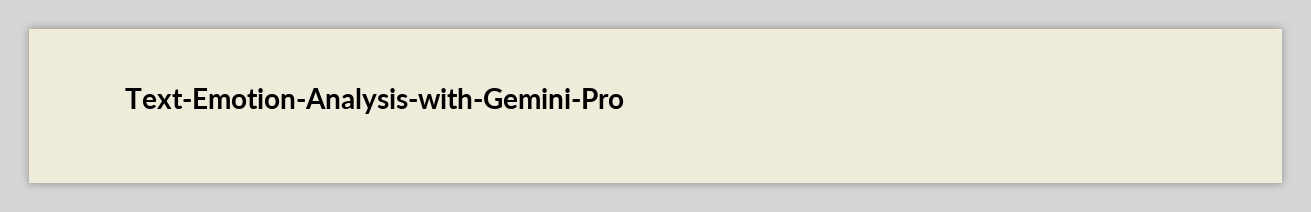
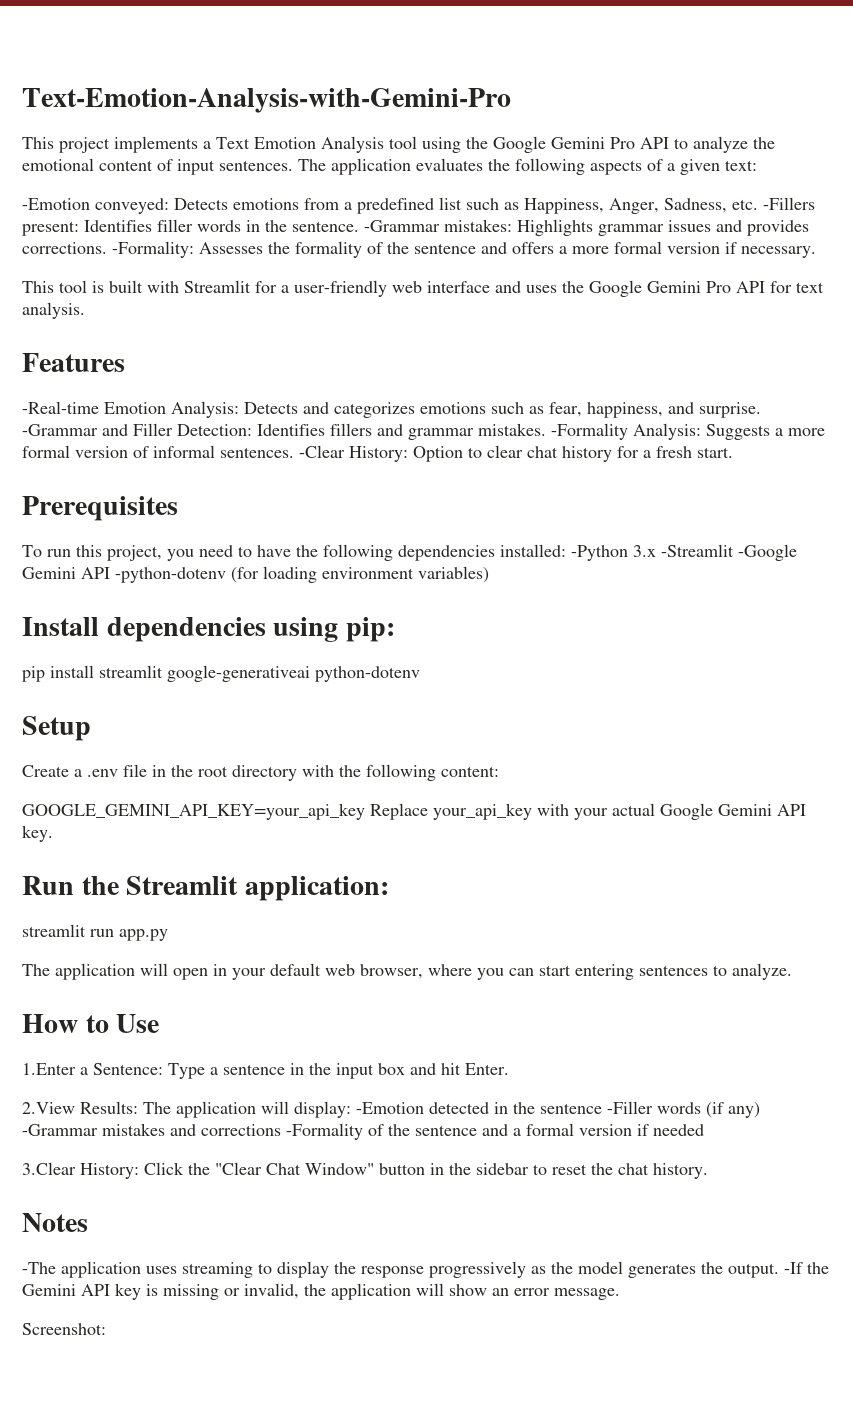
+ This project implements a Text Emotion Analysis tool using the Google Gemini Pro API to analyze the emotional content of input sentences. The application evaluates the following aspects of a given text:
+ -Emotion conveyed: Detects emotions from a predefined list such as Happiness, Anger, Sadness, etc. -Fillers present: Identifies filler words in the sentence. -Grammar mistakes: Highlights grammar issues and provides corrections. -Formality: Assesses the formality of the sentence and offers a more formal version if necessary.
+ This tool is built with Streamlit for a user-friendly web interface and uses the Google Gemini Pro API for text analysis.
+ Features
+ -Real-time Emotion Analysis: Detects and categorizes emotions such as fear, happiness, and surprise. -Grammar and Filler Detection: Identifies fillers and grammar mistakes. -Formality Analysis: Suggests a more formal version of informal sentences. -Clear History: Option to clear chat history for a fresh start.
+ Prerequisites
+ To run this project, you need to have the following dependencies installed: -Python 3.x -Streamlit -Google Gemini API -python-dotenv (for loading environment variables)
+ Install dependencies using pip:
+ pip install streamlit google-generativeai python-dotenv
+ Setup
+ Create a .env file in the root directory with the following content:
+ GOOGLE_GEMINI_API_KEY=your_api_key Replace your_api_key with your actual Google Gemini API key.
+ Run the Streamlit application:
+ streamlit run app.py
+ The application will open in your default web browser, where you can start entering sentences to analyze.
+ How to Use
+ 1.Enter a Sentence: Type a sentence in the input box and hit Enter.
+ 2.View Results: The application will display: -Emotion detected in the sentence -Filler words (if any) -Grammar mistakes and corrections -Formality of the sentence and a formal version if needed
+ 3.Clear History: Click the "Clear Chat Window" button in the sidebar to reset the chat history.
+ Notes
+ -The application uses streaming to display the response progressively as the model generates the output. -If the Gemini API key is missing or invalid, the application will show an error message.
+ Screenshot:

